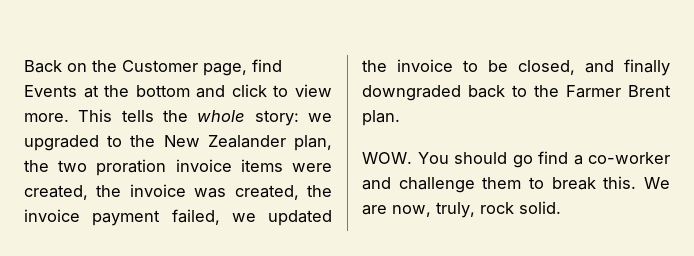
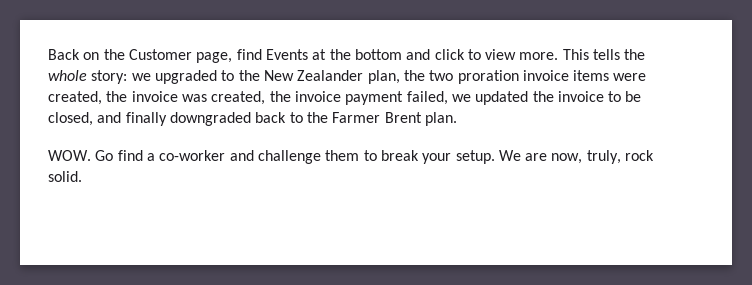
- WOW. You should go find a co-worker and challenge them to break this.
+ WOW. Go find a co-worker and challenge them to break your setup.

